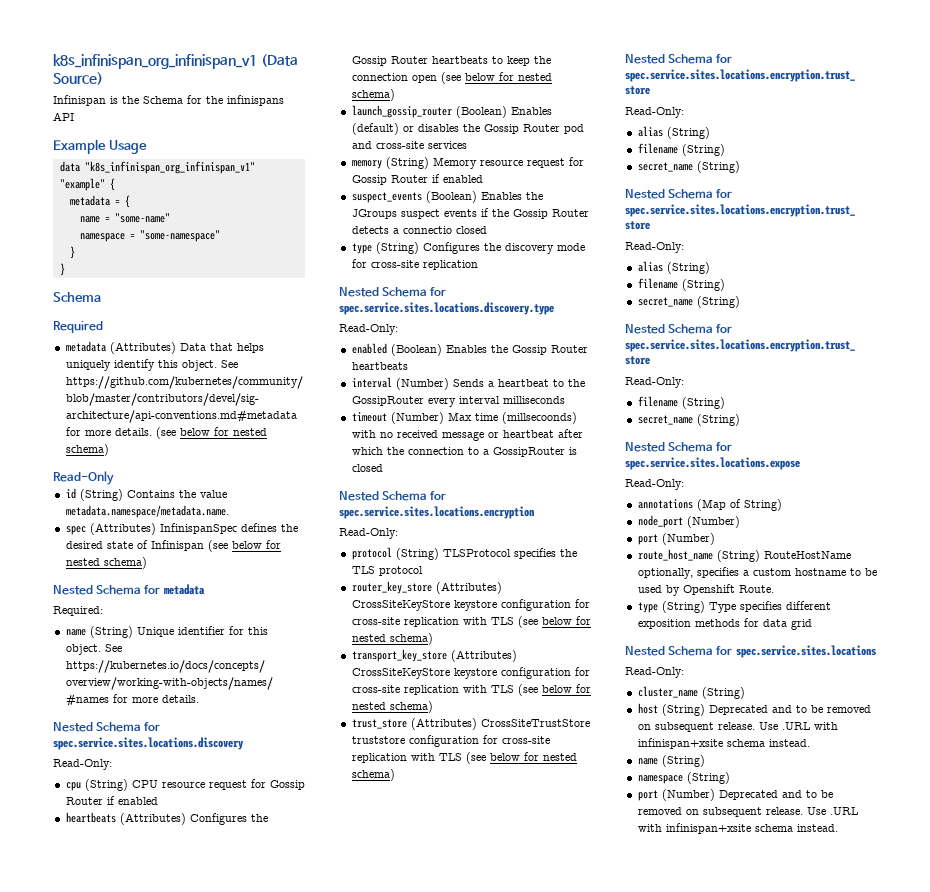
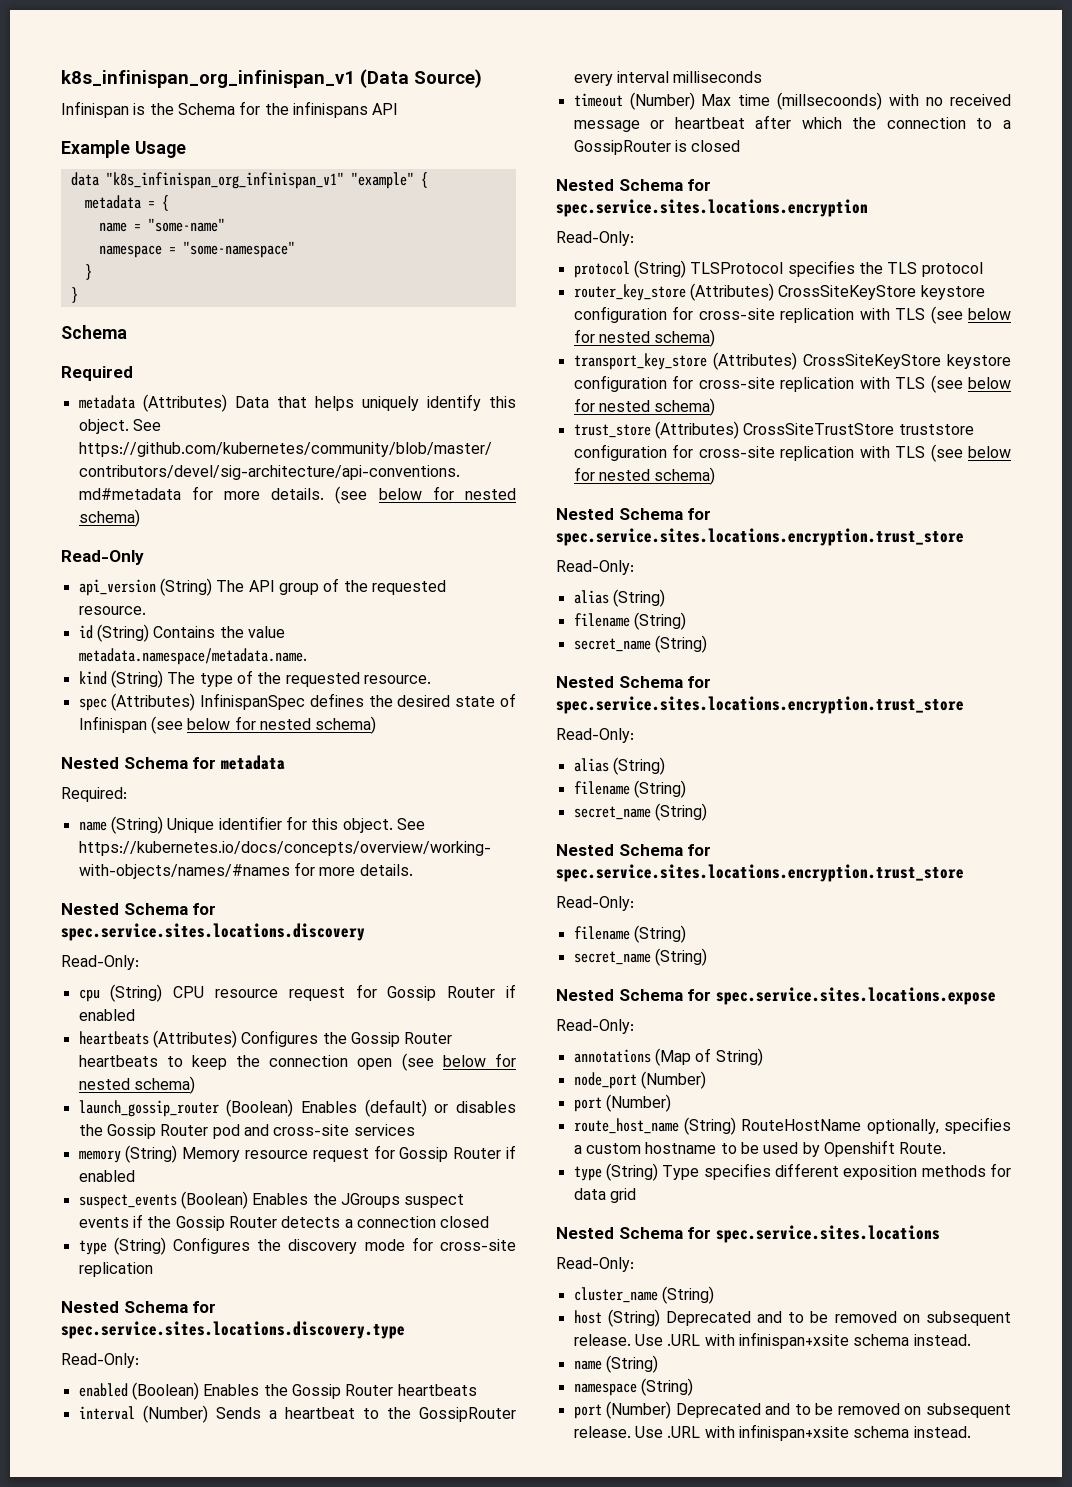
+ api_version (String) The API group of the requested resource.
+ kind (String) The type of the requested resource.
- suspect_events (Boolean) Enables the JGroups suspect events if the Gossip Router detects a connectio closed
+ suspect_events (Boolean) Enables the JGroups suspect events if the Gossip Router detects a connection closed

